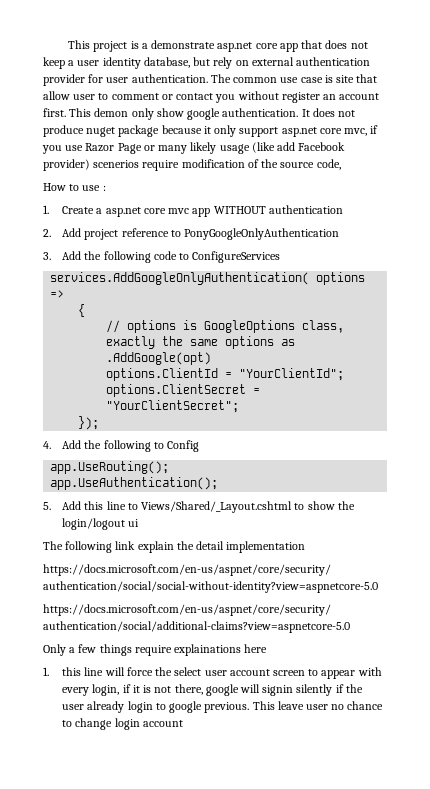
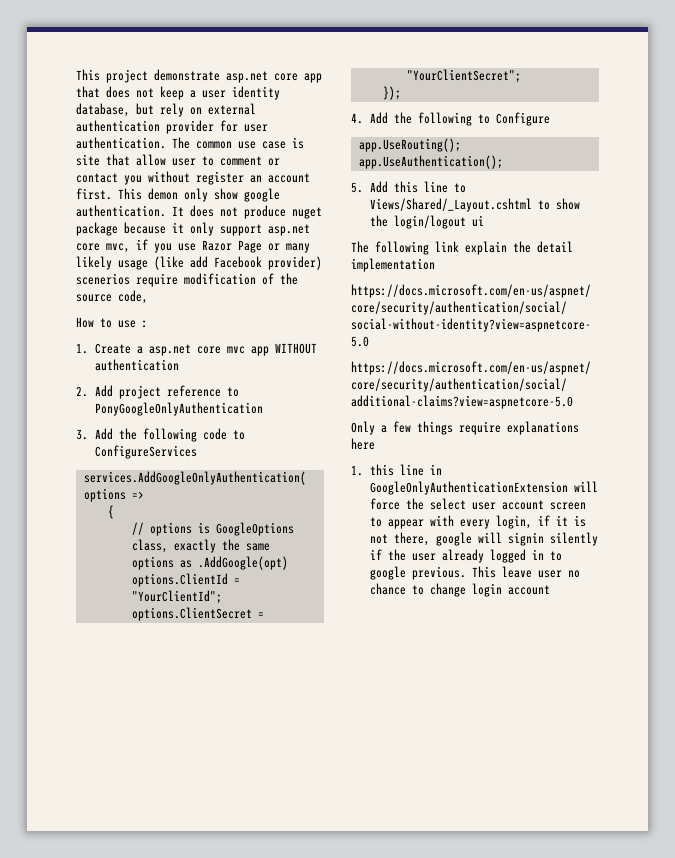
- This project is a demonstrate asp.net core app that does not keep a user identity database, but rely on external authentication provider for user authentication.
+ This project demonstrate asp.net core app that does not keep a user identity database, but rely on external authentication provider for user authentication.
- 4. Add the following to Config
+ 4. Add the following to Configure
- Only a few things require explainations here
+ Only a few things require explanations here
- 1. this line will force the select user account screen to appear with every login, if it is not there, google will signin silently if the user already login to google previous.
+ 1. this line in GoogleOnlyAuthenticationExtension will force the select user account screen to appear with every login, if it is not there, google will signin silently if the user already logged in to google previous.

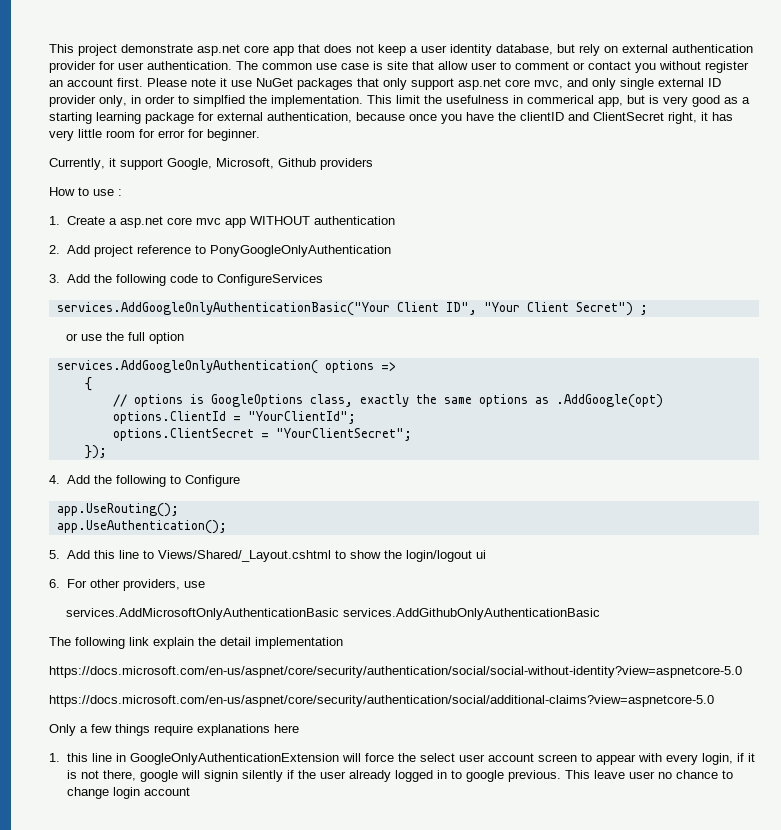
- This demon only show google authentication. It does not produce nuget package because it only support asp.net core mvc, if you use Razor Page or many likely usage (like add Facebook provider) scenerios require modification of the source code,
+ Please note it use NuGet packages that only support asp.net core mvc, and only single external ID provider only, in order to simplfied the implementation. This limit the usefulness in commerical app, but is very good as a starting learning package for external authentication, because once you have the clientID and ClientSecret right, it has very little room for error for beginner.
+ Currently, it support Google, Microsoft, Github providers
+ services.AddGoogleOnlyAuthenticationBasic("Your Client ID", "Your Client Secret") ;
+ or use the full option
+ 6. For other providers, use
+ services.AddMicrosoftOnlyAuthenticationBasic services.AddGithubOnlyAuthenticationBasic

